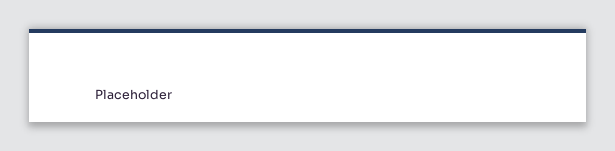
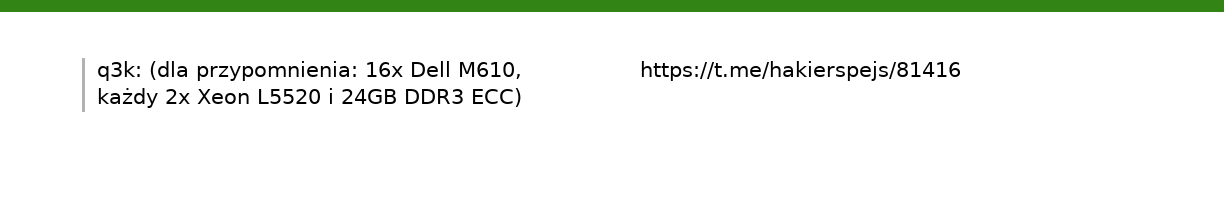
- Placeholder
+ q3k: (dla przypomnienia: 16x Dell M610, każdy 2x Xeon L5520 i 24GB DDR3 ECC)
+ https://t.me/hakierspejs/81416

